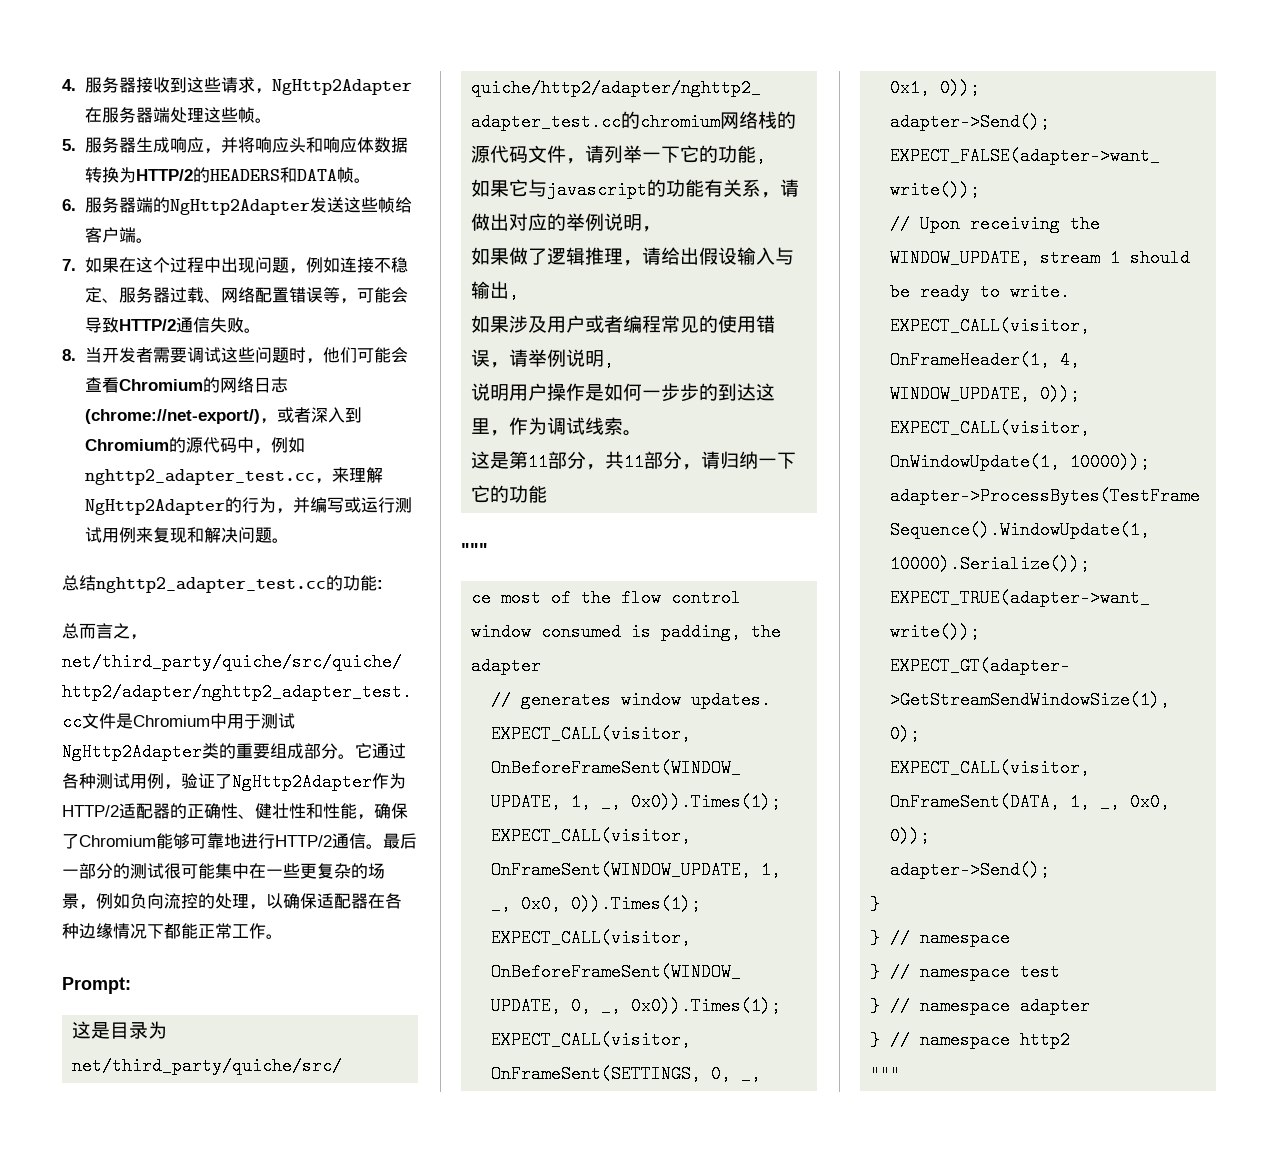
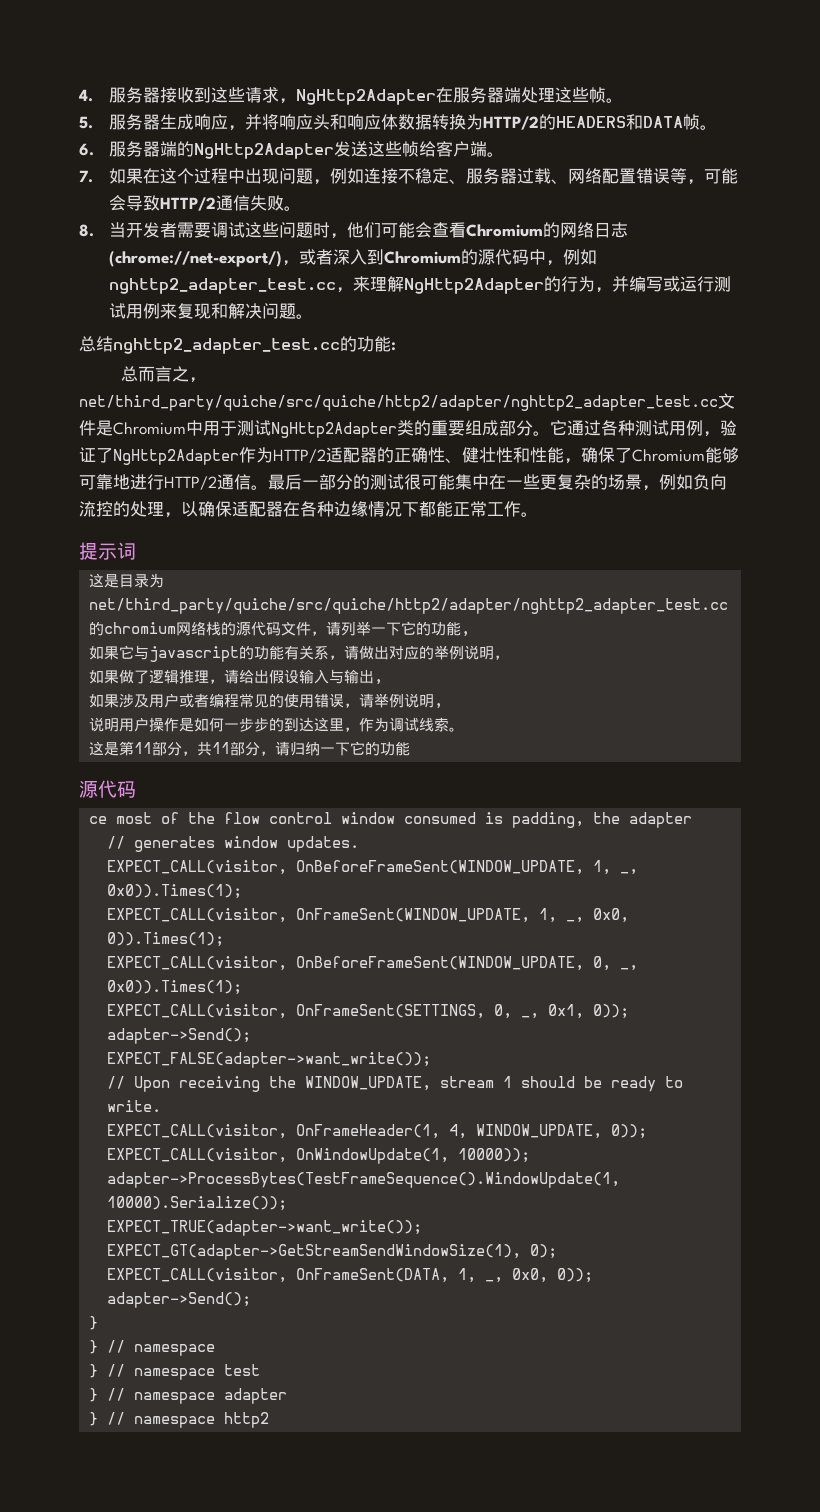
- Prompt:
+ 提示词
  这是第11部分，共11部分，请归纳一下它的功能
- """
+ 源代码
  } // namespace http2
- """

